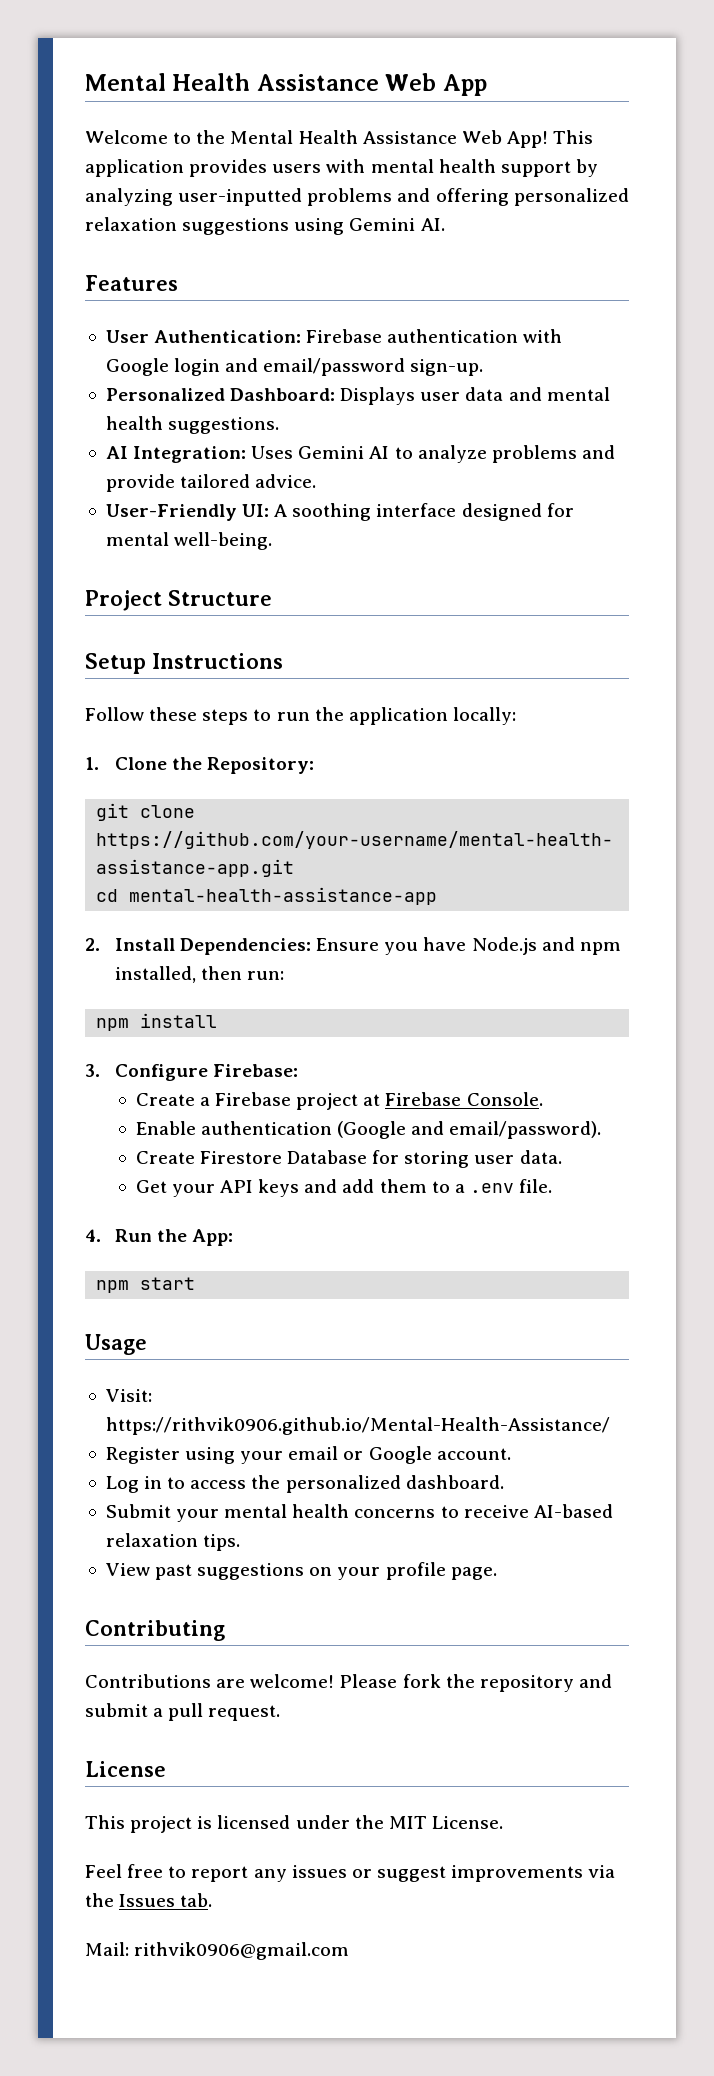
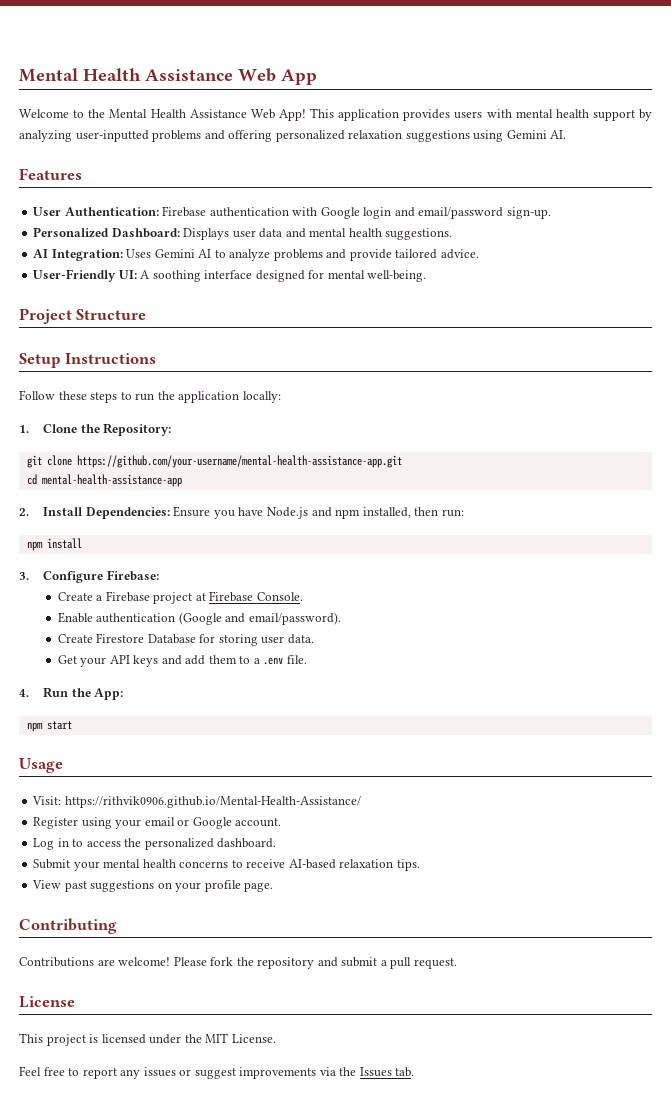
- Mail: rithvik0906@gmail.com

